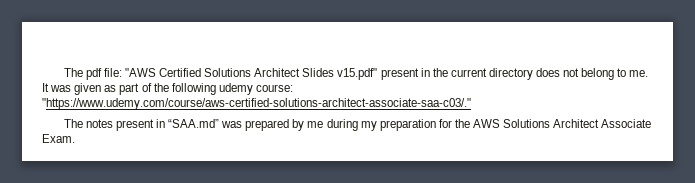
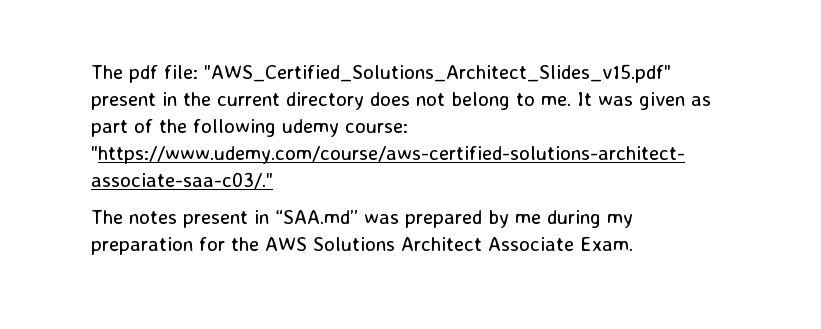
- The pdf file: "AWS Certified Solutions Architect Slides v15.pdf" present in the current directory does not belong to me.
+ The pdf file: "AWS_Certified_Solutions_Architect_Slides_v15.pdf" present in the current directory does not belong to me.

